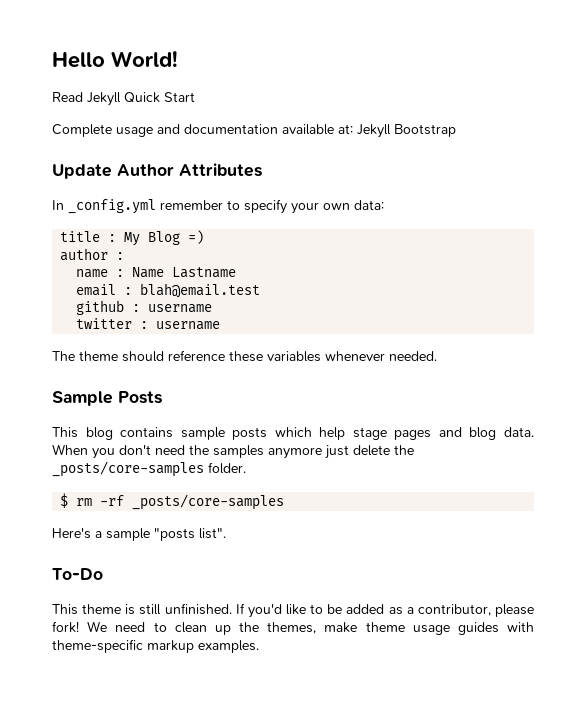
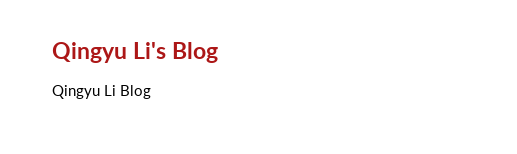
- Hello World!
- Read Jekyll Quick Start
- Complete usage and documentation available at: Jekyll Bootstrap
- Update Author Attributes
- In _config.yml remember to specify your own data:
- title : My Blog =)
- author :
- name : Name Lastname
- email : blah@email.test
- github : username
- twitter : username
- The theme should reference these variables whenever needed.
- Sample Posts
- This blog contains sample posts which help stage pages and blog data. When you don't need the samples anymore just delete the _posts/core-samples folder.
- $ rm -rf _posts/core-samples
- Here's a sample "posts list".
- To-Do
- This theme is still unfinished. If you'd like to be added as a contributor, please fork! We need to clean up the themes, make theme usage guides with theme-specific markup examples.
+ Qingyu Li's Blog
+ Qingyu Li Blog

